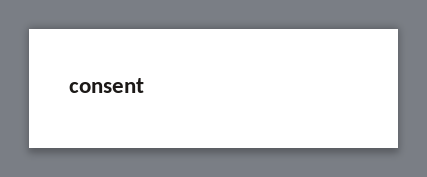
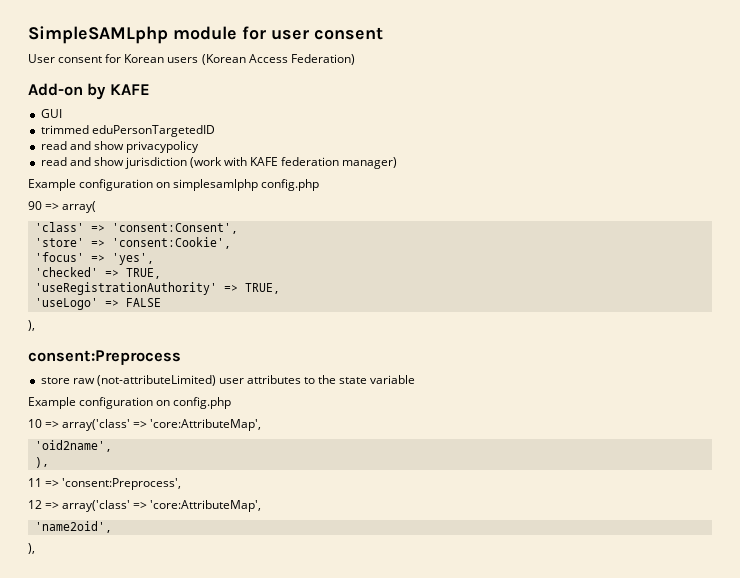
- consent
+ SimpleSAMLphp module for user consent
+ User consent for Korean users (Korean Access Federation)
+ Add-on by KAFE
+ GUI
+ trimmed eduPersonTargetedID
+ read and show privacypolicy
+ read and show jurisdiction (work with KAFE federation manager)
+ Example configuration on simplesamlphp config.php
+ 90 => array(
+ 'class' => 'consent:Consent',
+ 'store' => 'consent:Cookie',
+ 'focus' => 'yes',
+ 'checked' => TRUE,
+ 'useRegistrationAuthority' => TRUE,
+ 'useLogo' => FALSE
+ ),
+ consent:Preprocess
+ store raw (not-attributeLimited) user attributes to the state variable
+ Example configuration on config.php
+ 10 => array('class' => 'core:AttributeMap',
+ 'oid2name',
+ ),
+ 11 => 'consent:Preprocess',
+ 12 => array('class' => 'core:AttributeMap',
+ 'name2oid',
+ ),

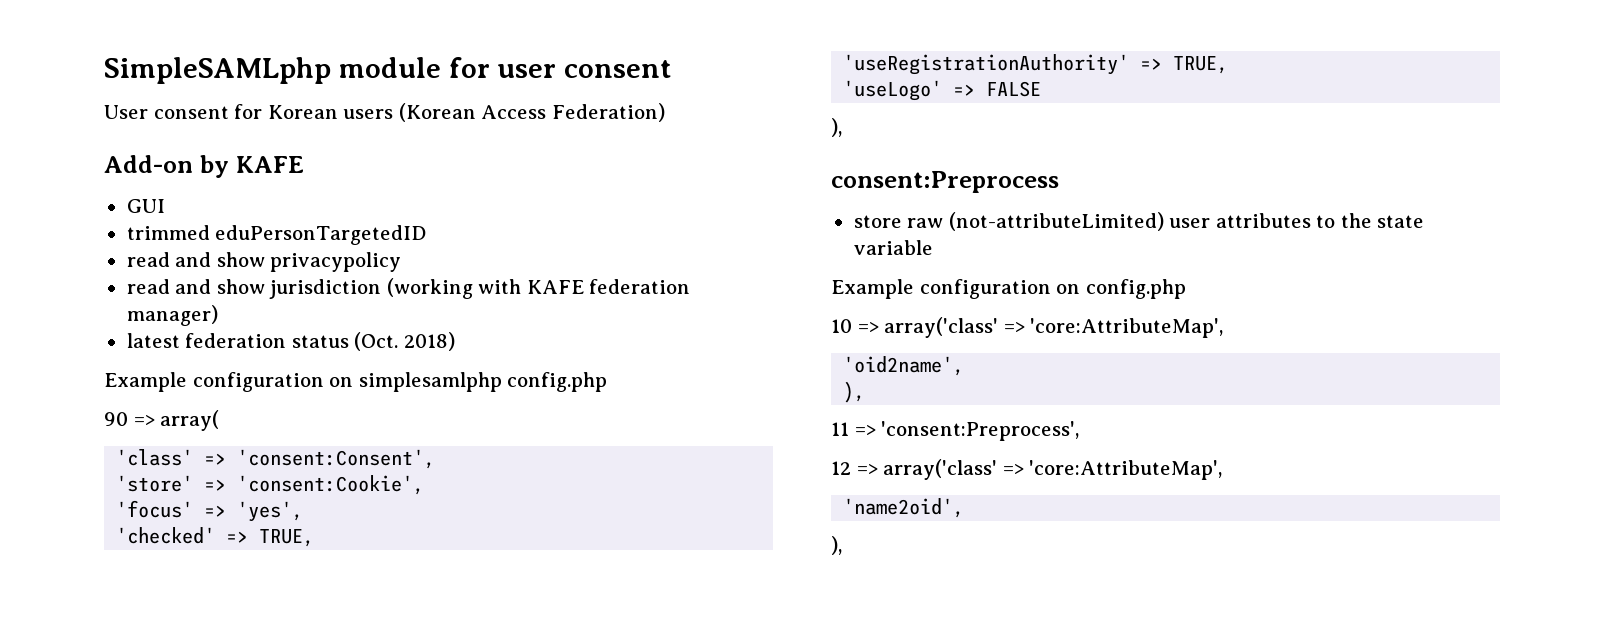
- read and show jurisdiction (work with KAFE federation manager)
+ read and show jurisdiction (working with KAFE federation manager)
+ latest federation status (Oct. 2018)

